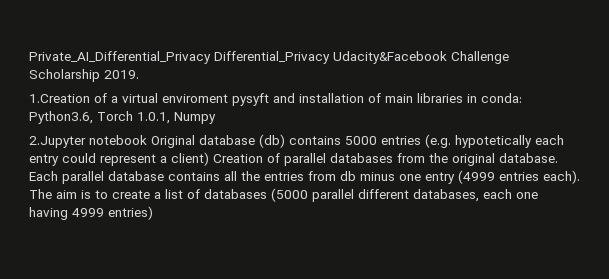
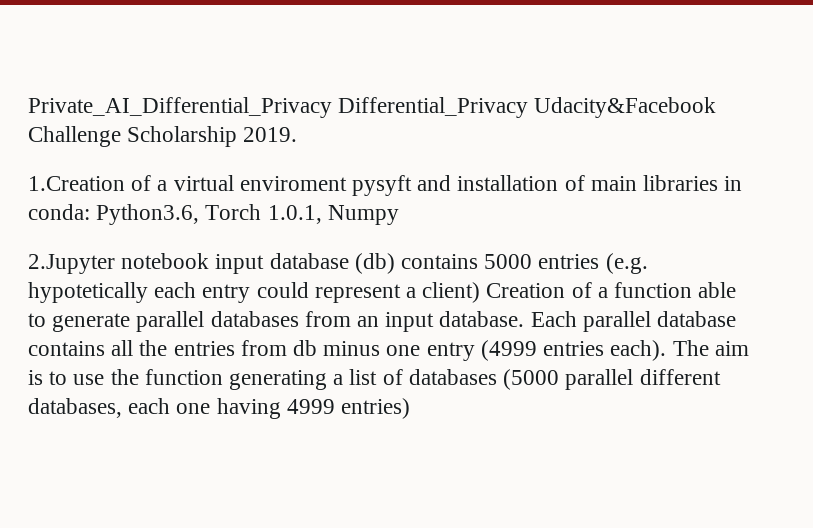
- 2.Jupyter notebook Original database (db) contains 5000 entries (e.g. hypotetically each entry could represent a client) Creation of parallel databases from the original database.
+ 2.Jupyter notebook input database (db) contains 5000 entries (e.g. hypotetically each entry could represent a client) Creation of a function able to generate parallel databases from an input database.
- The aim is to create a list of databases (5000 parallel different databases, each one having 4999 entries)
+ The aim is to use the function generating a list of databases (5000 parallel different databases, each one having 4999 entries)

